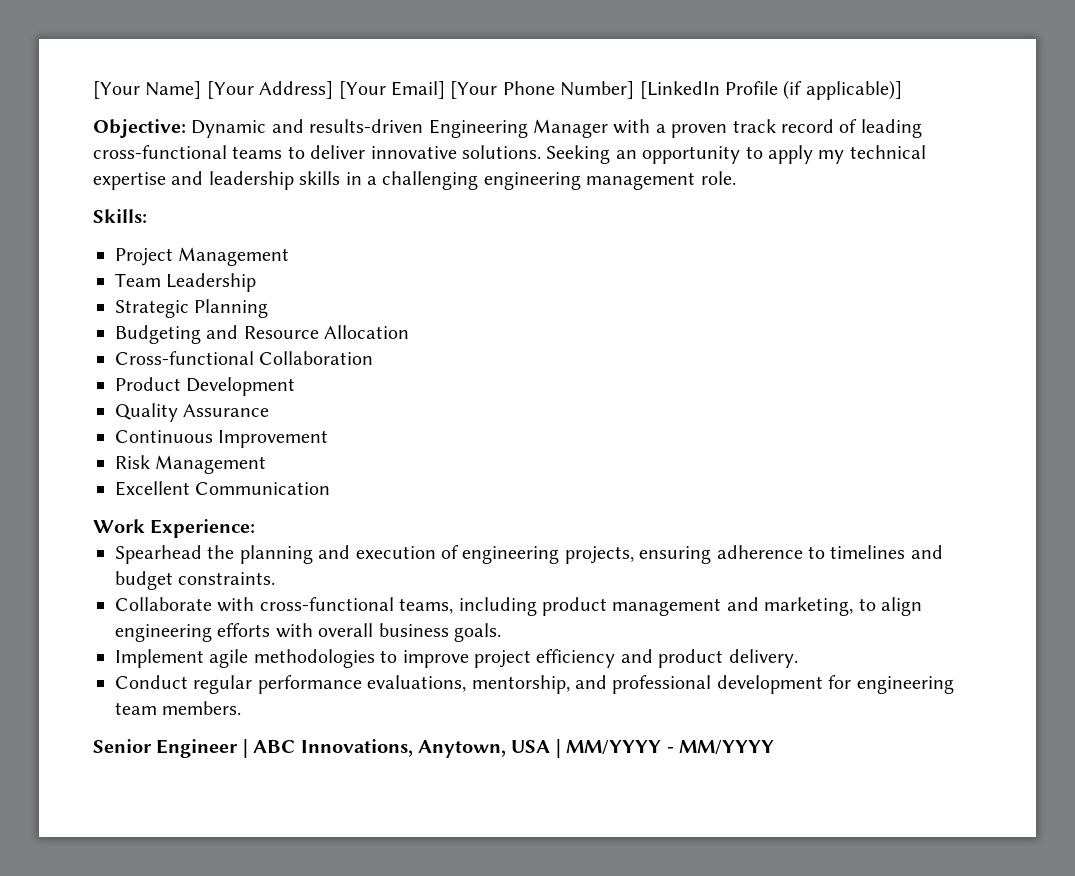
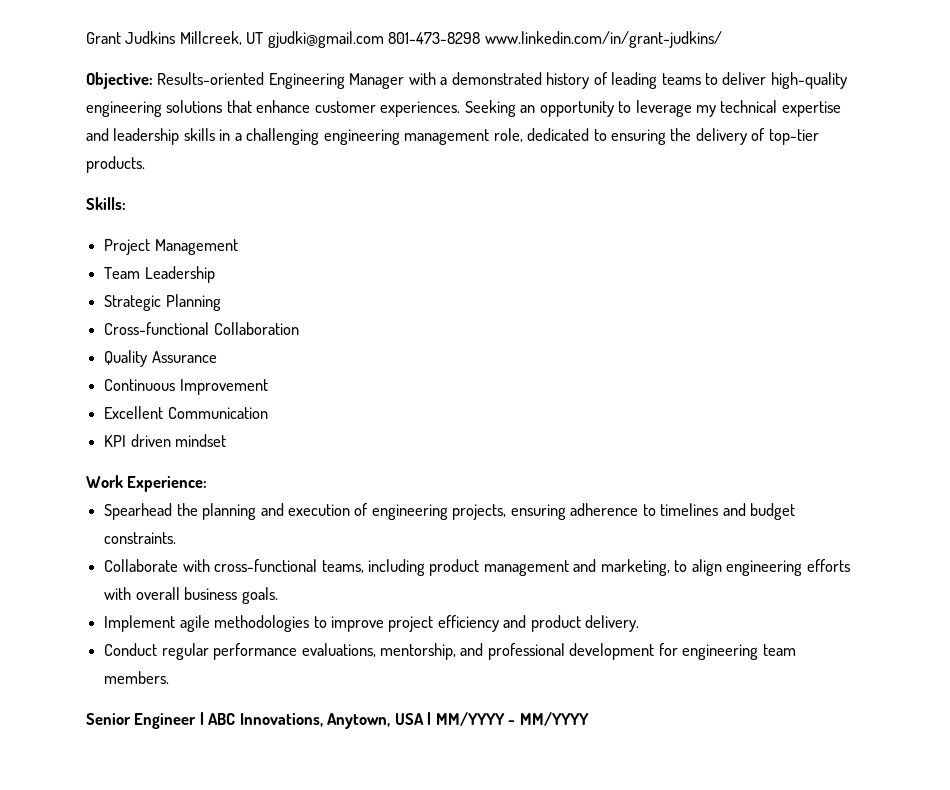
- [Your Name] [Your Address] [Your Email] [Your Phone Number] [LinkedIn Profile (if applicable)]
- Objective: Dynamic and results-driven Engineering Manager with a proven track record of leading cross-functional teams to deliver innovative solutions.
+ Grant Judkins Millcreek, UT gjudki@gmail.com 801-473-8298 www.linkedin.com/in/grant-judkins/
+ Objective: Results-oriented Engineering Manager with a demonstrated history of leading teams to deliver high-quality engineering solutions that enhance customer experiences.
- Seeking an opportunity to apply my technical expertise and leadership skills in a challenging engineering management role.
+ Seeking an opportunity to leverage my technical expertise and leadership skills in a challenging engineering management role, dedicated to ensuring the delivery of top-tier products.
- Budgeting and Resource Allocation
- Product Development
- Risk Management
+ KPI driven mindset

